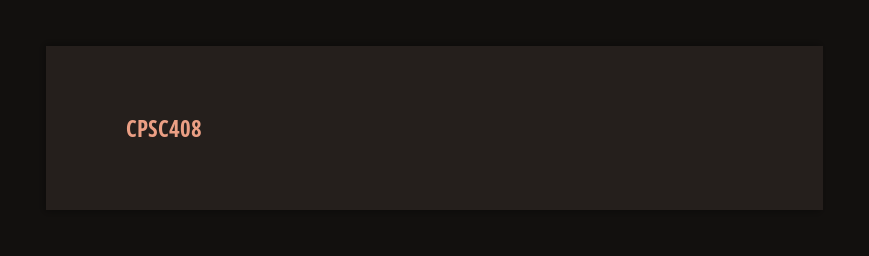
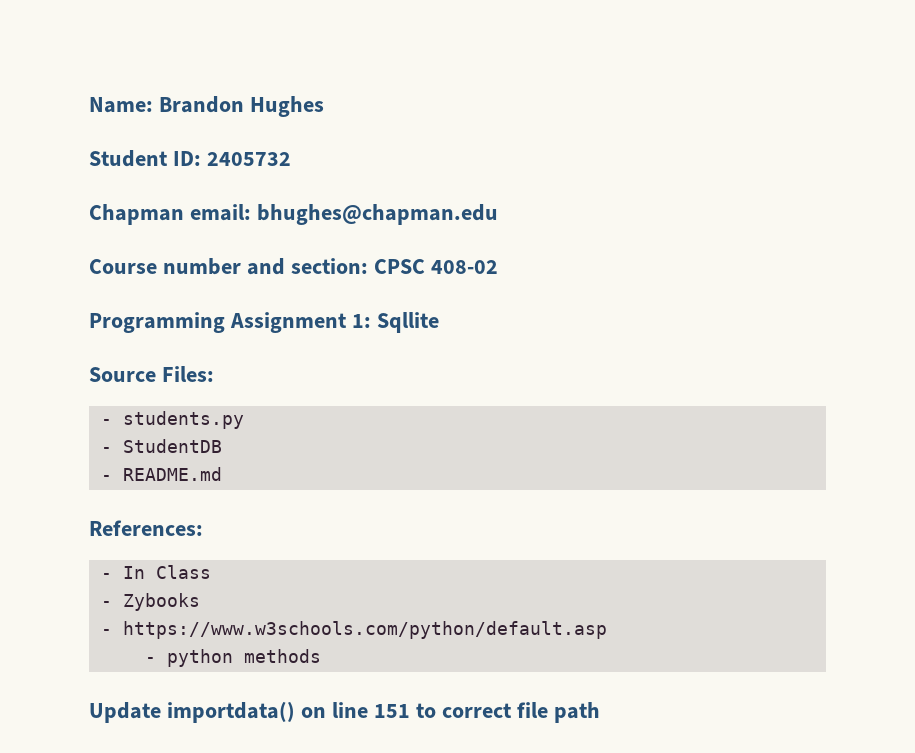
- CPSC408
+ Name: Brandon Hughes
+ Student ID: 2405732
+ Chapman email: bhughes@chapman.edu
+ Course number and section: CPSC 408-02
+ Programming Assignment 1: Sqllite
+ Source Files:
+ - students.py
+ - StudentDB
+ - README.md
+ References:
+ - In Class
+ - Zybooks
+ - https://www.w3schools.com/python/default.asp
+ - python methods
+ Update importdata() on line 151 to correct file path

